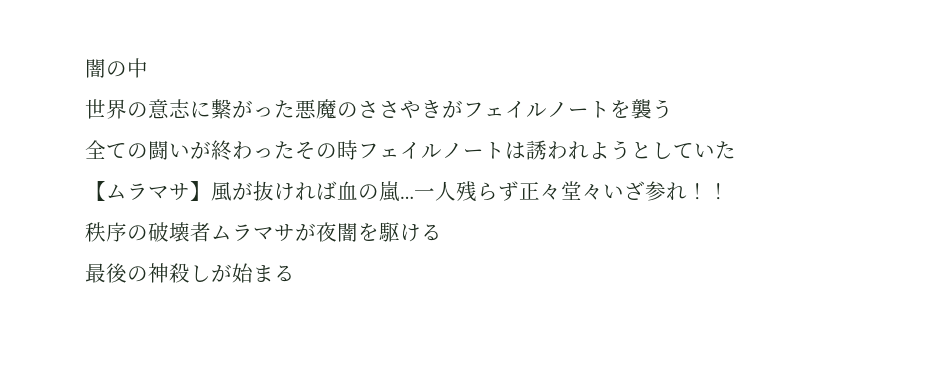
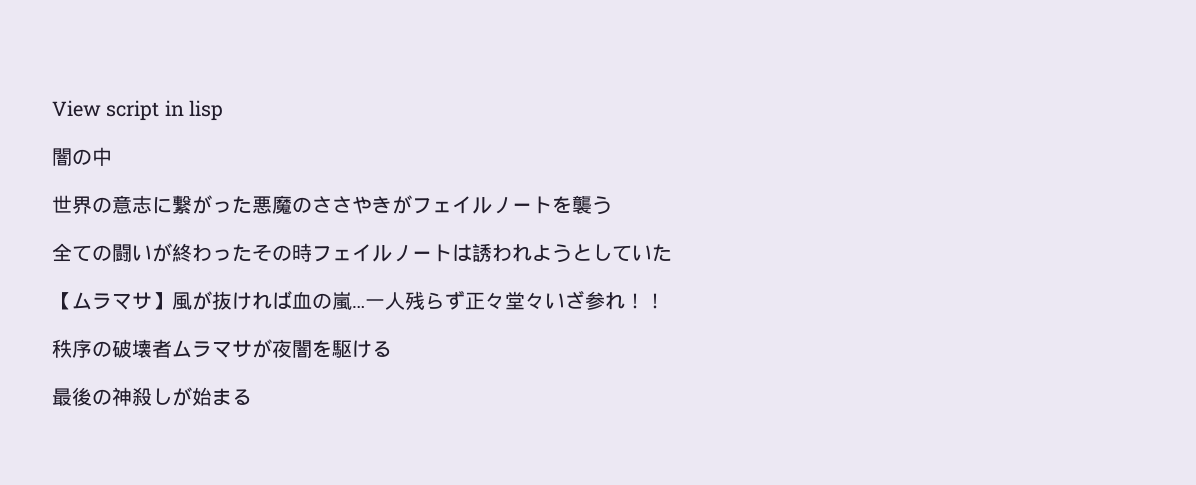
+ View script in lisp

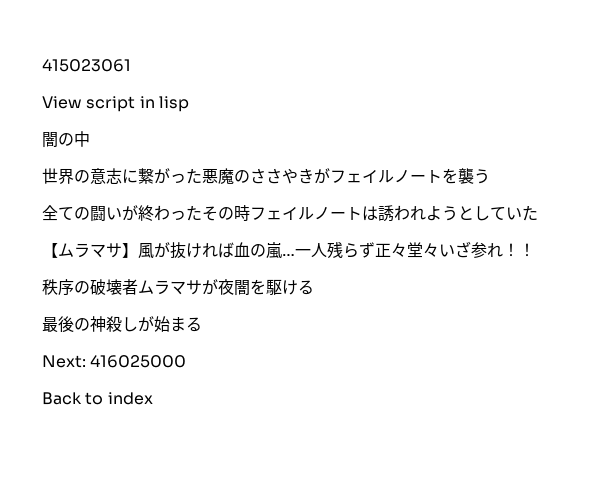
+ 415023061
+ Next: 416025000
+ Back to index

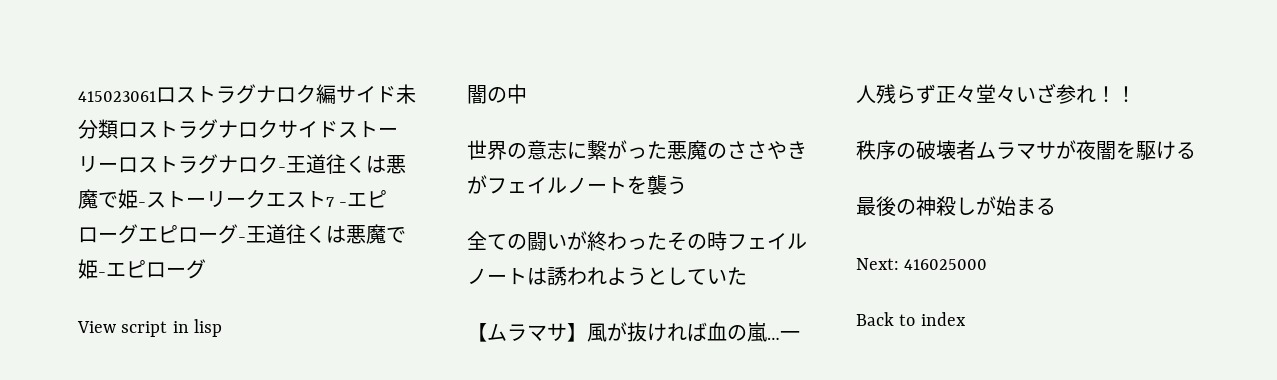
- 415023061
+ 415023061ロストラグナロク編サイド未分類ロストラグナロクサイドストーリーロストラグナロク-王道往くは悪魔で姫-ストーリークエスト7 -エピローグエピローグ-王道往くは悪魔で姫-エピローグ

